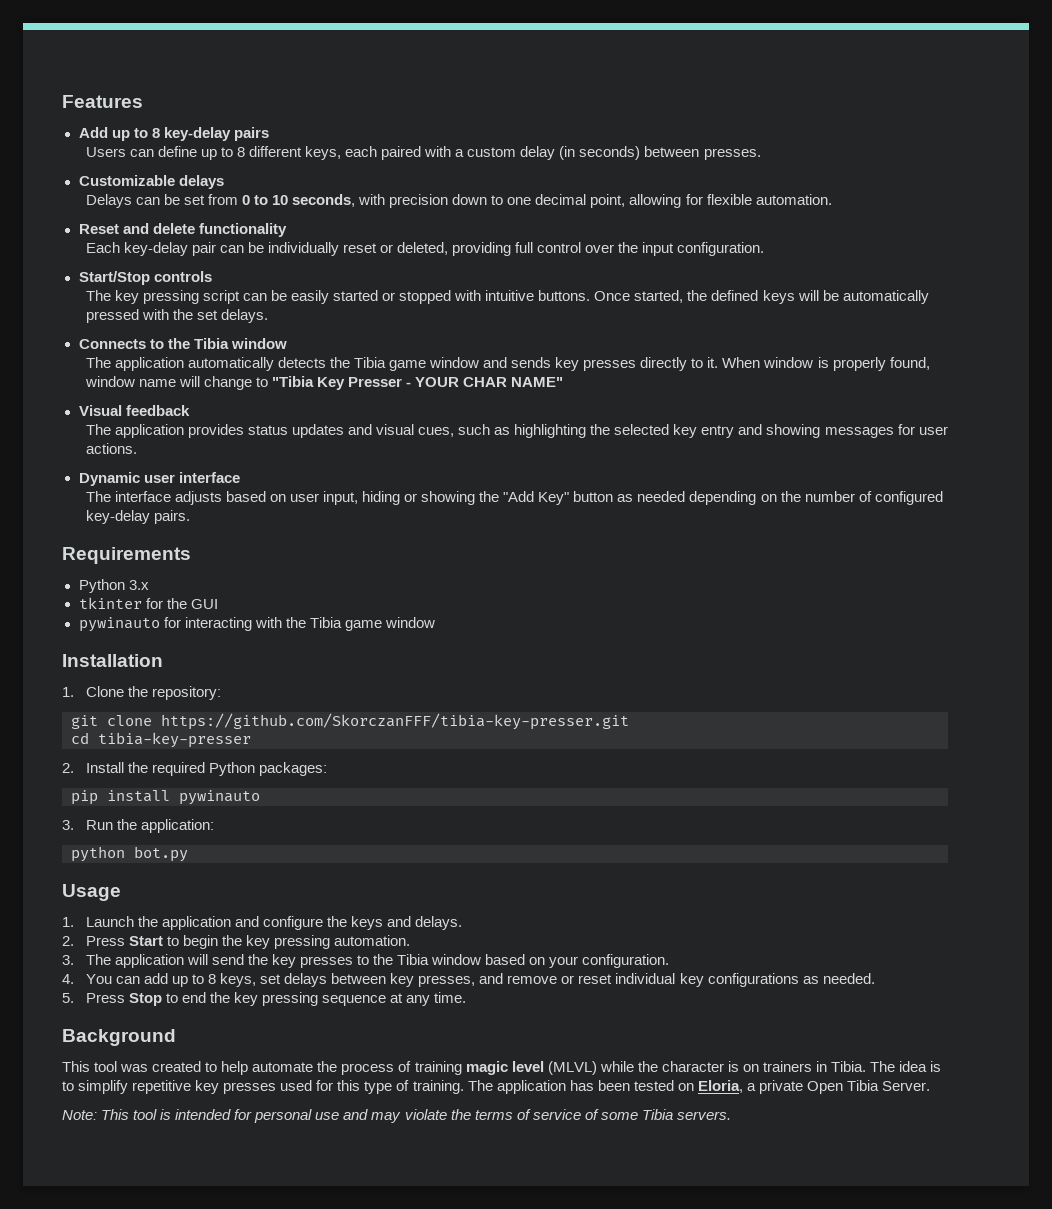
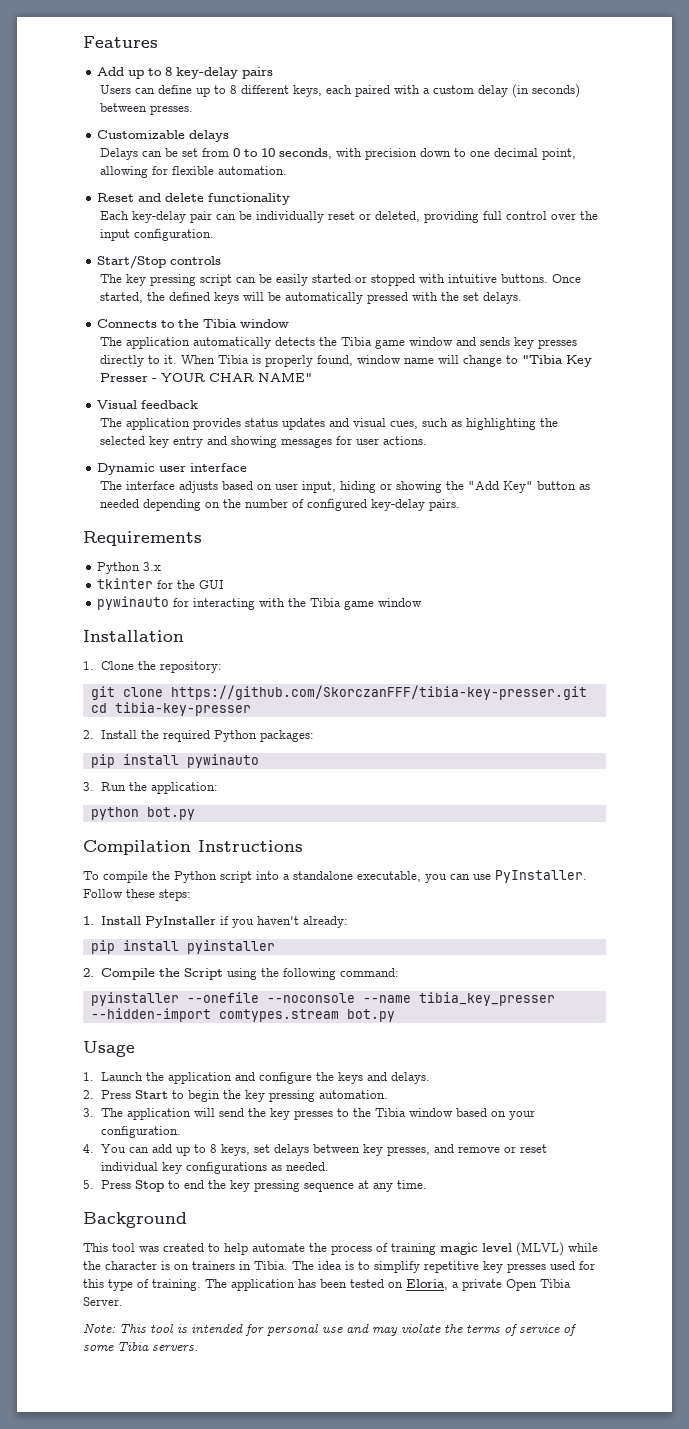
- When window is properly found, window name will change to "Tibia Key Presser - YOUR CHAR NAME"
+ When Tibia is properly found, window name will change to "Tibia Key Presser - YOUR CHAR NAME"
+ Compilation Instructions
+ To compile the Python script into a standalone executable, you can use PyInstaller. Follow these steps:
+ 1. Install PyInstaller if you haven't already:
+ pip install pyinstaller
+ 2. Compile the Script using the following command:
+ pyinstaller --onefile --noconsole --name tibia_key_presser --hidden-import comtypes.stream bot.py

